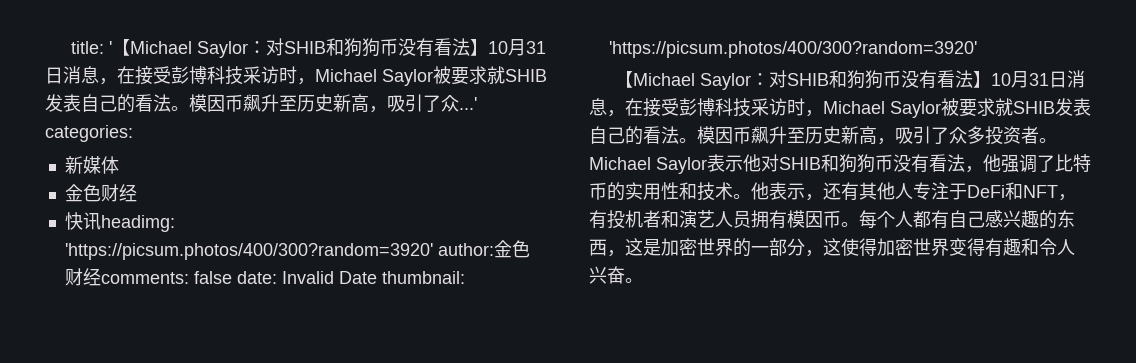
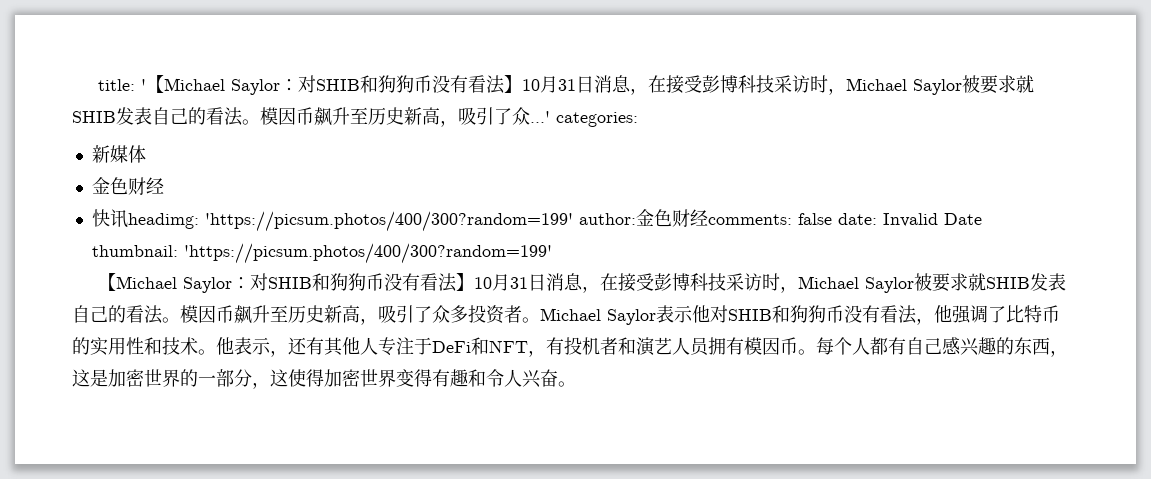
- 快讯headimg: 'https://picsum.photos/400/300?random=3920' author:金色财经comments: false date: Invalid Date thumbnail: 'https://picsum.photos/400/300?random=3920'
+ 快讯headimg: 'https://picsum.photos/400/300?random=199' author:金色财经comments: false date: Invalid Date thumbnail: 'https://picsum.photos/400/300?random=199'

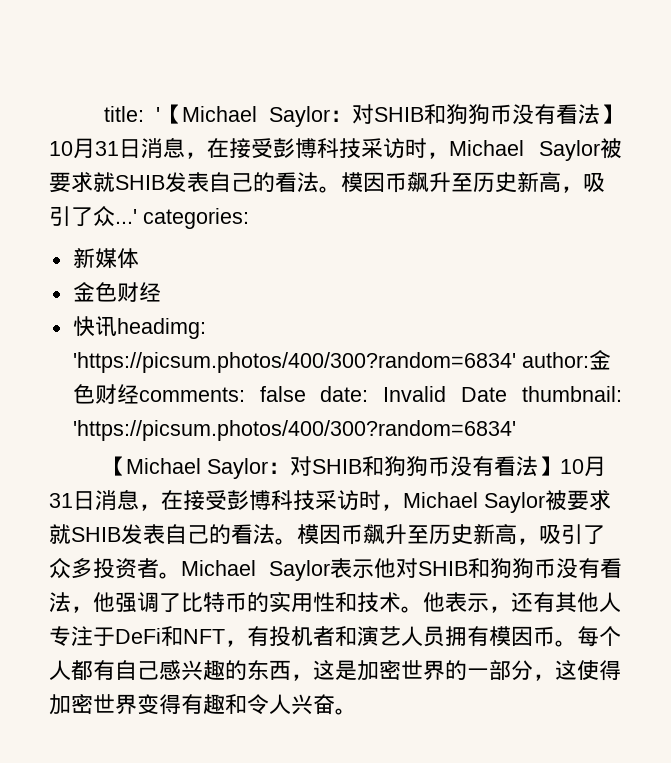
- 快讯headimg: 'https://picsum.photos/400/300?random=199' author:金色财经comments: false date: Invalid Date thumbnail: 'https://picsum.photos/400/300?random=199'
+ 快讯headimg: 'https://picsum.photos/400/300?random=6834' author:金色财经comments: false date: Invalid Date thumbnail: 'https://picsum.photos/400/300?random=6834'

